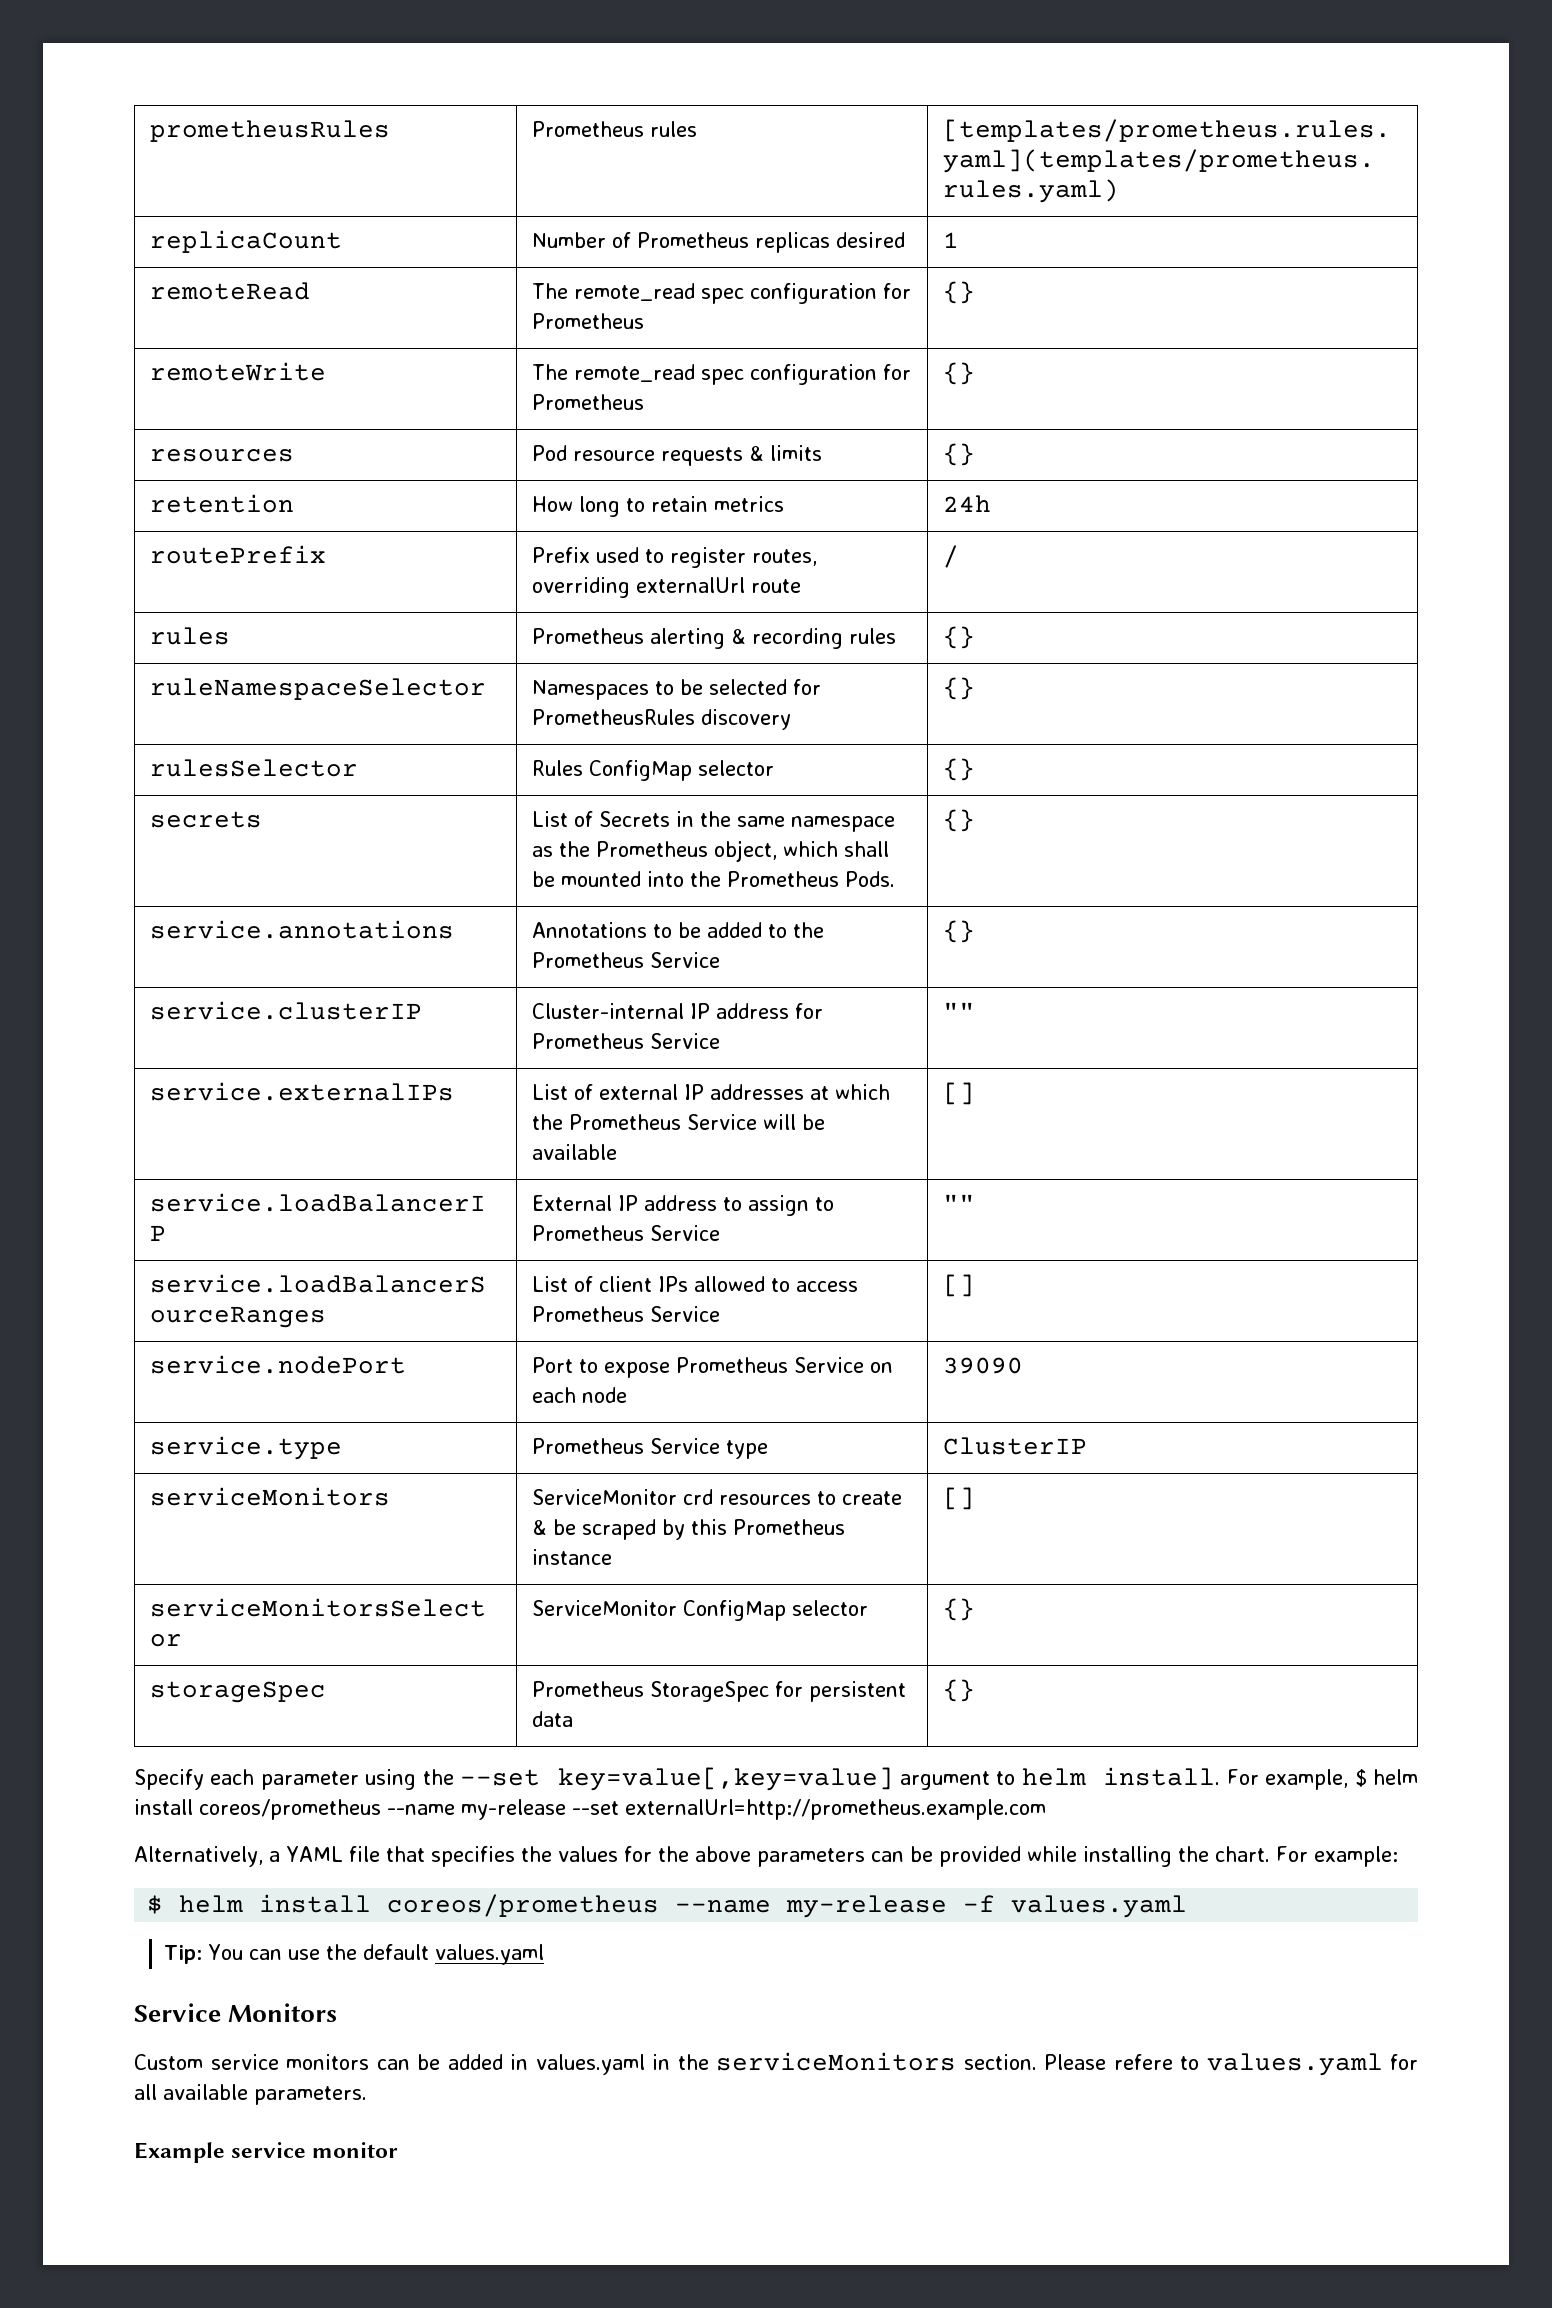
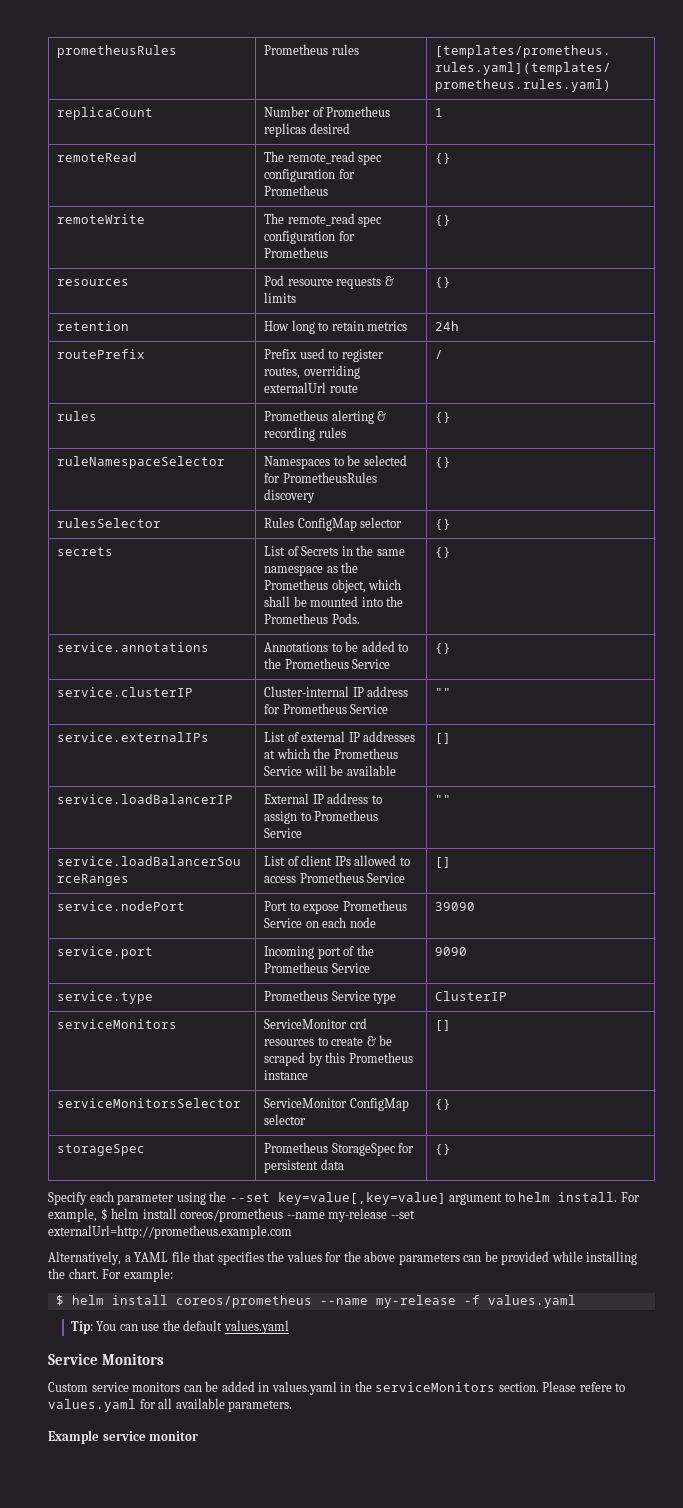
+ service.port | Incoming port of the Prometheus Service | 9090

